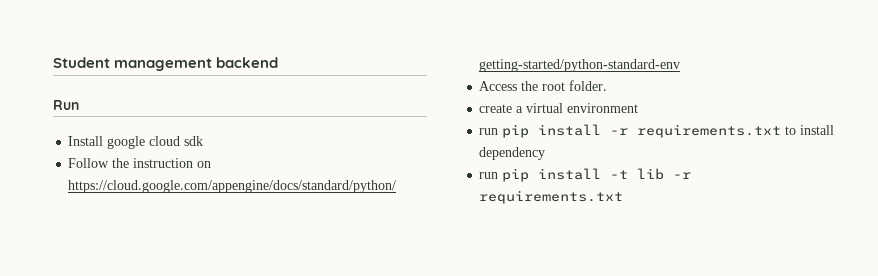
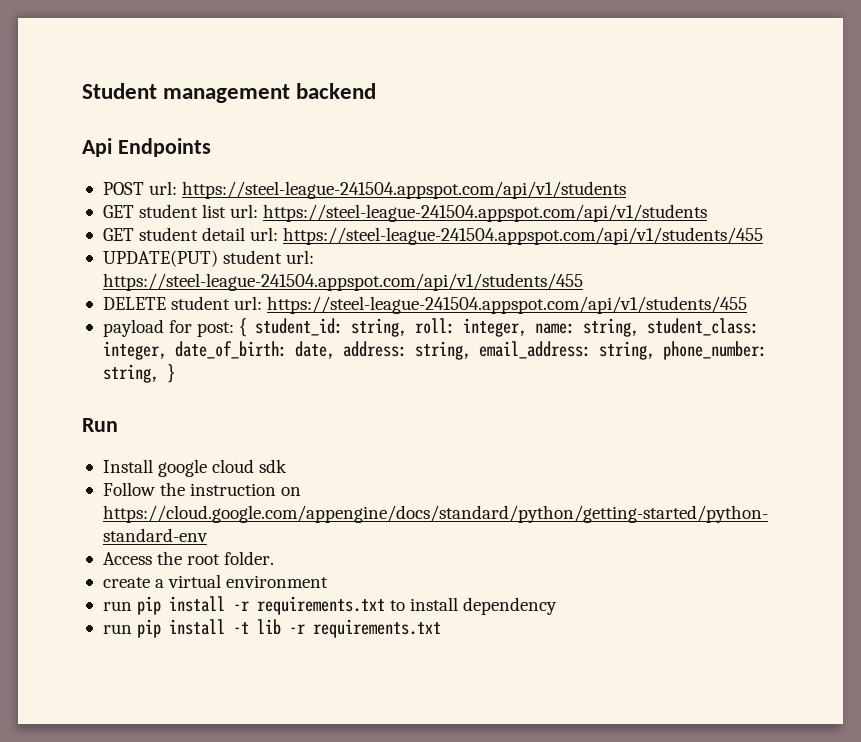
+ Api Endpoints
+ POST url: https://steel-league-241504.appspot.com/api/v1/students
+ GET student list url: https://steel-league-241504.appspot.com/api/v1/students
+ GET student detail url: https://steel-league-241504.appspot.com/api/v1/students/455
+ UPDATE(PUT) student url: https://steel-league-241504.appspot.com/api/v1/students/455
+ DELETE student url: https://steel-league-241504.appspot.com/api/v1/students/455
+ payload for post: { student_id: string, roll: integer, name: string, student_class: integer, date_of_birth: date, address: string, email_address: string, phone_number: string, }

